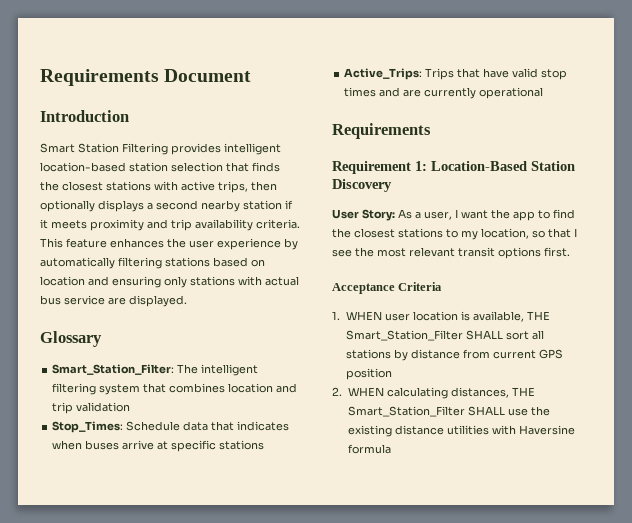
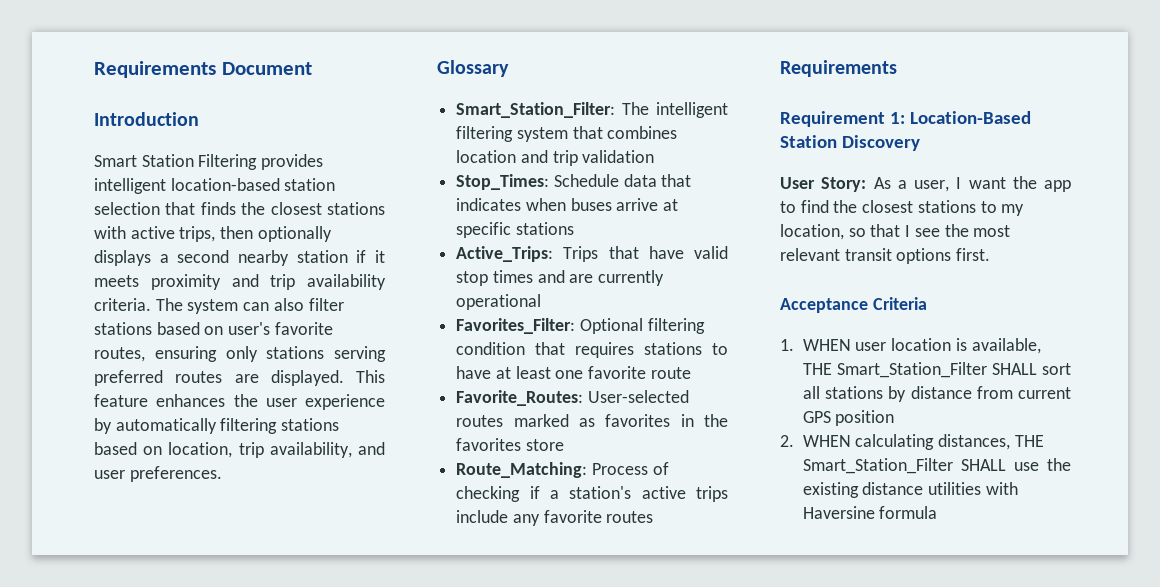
+ The system can also filter stations based on user's favorite routes, ensuring only stations serving preferred routes are displayed.
- This feature enhances the user experience by automatically filtering stations based on location and ensuring only stations with actual bus service are displayed.
+ This feature enhances the user experience by automatically filtering stations based on location, trip availability, and user preferences.
+ Favorites_Filter: Optional filtering condition that requires stations to have at least one favorite route
+ Favorite_Routes: User-selected routes marked as favorites in the favorites store
+ Route_Matching: Process of checking if a station's active trips include any favorite routes

